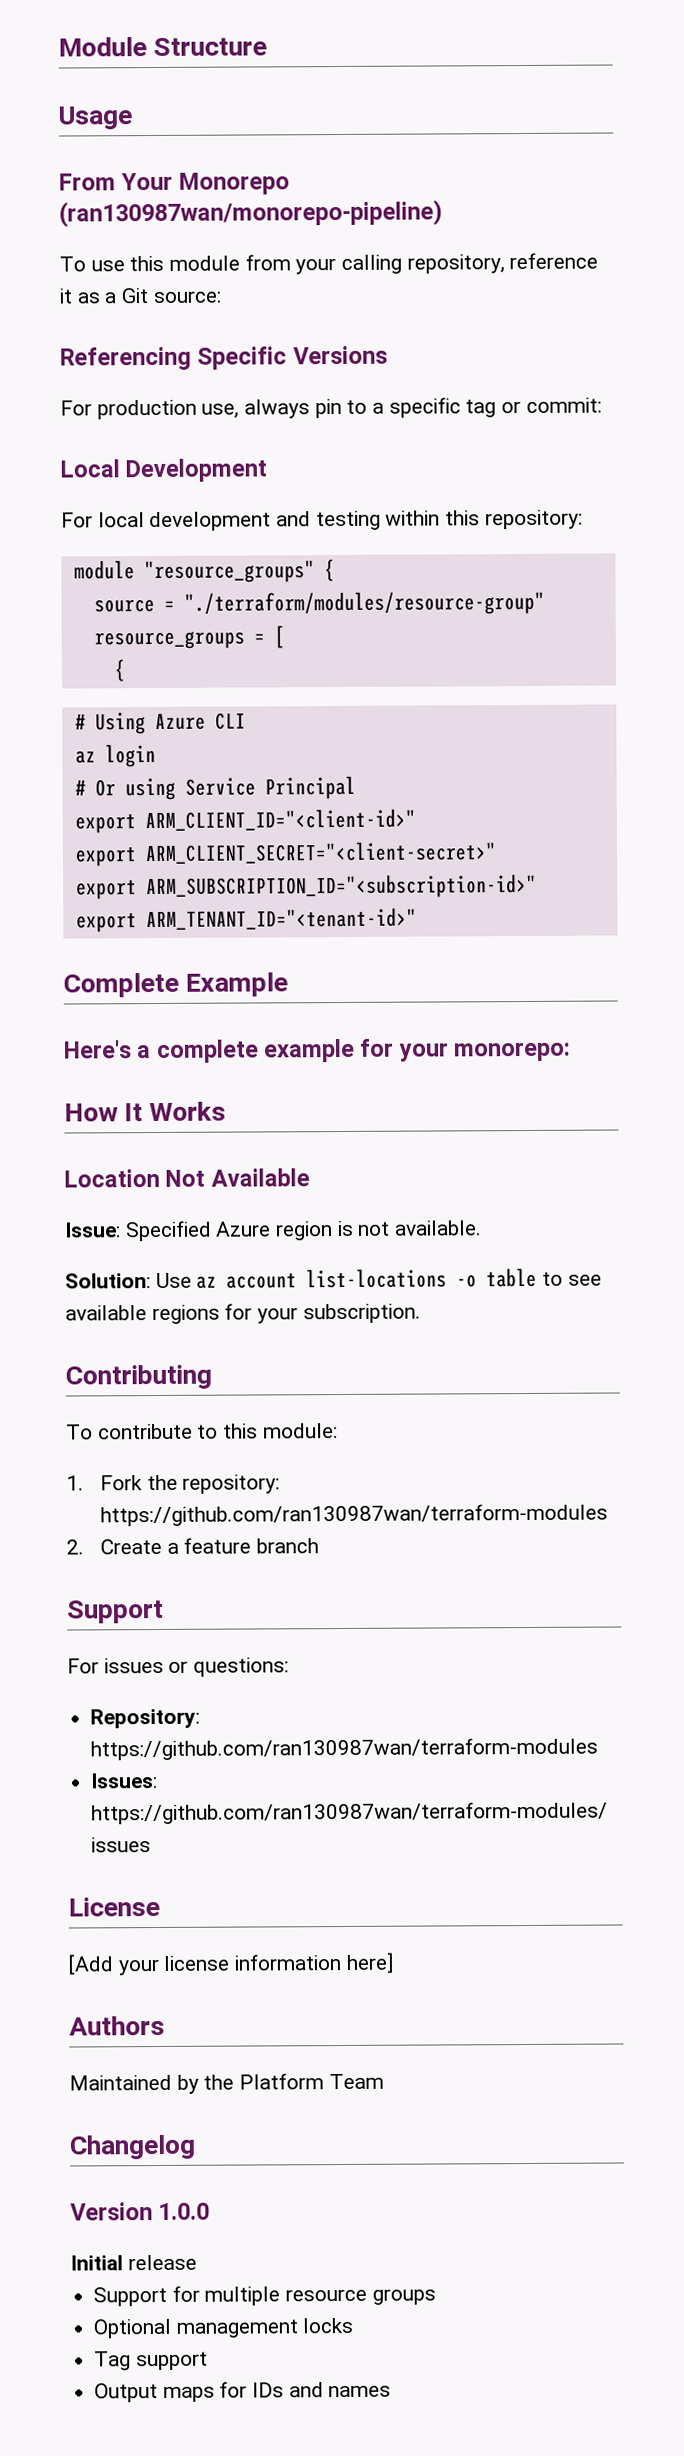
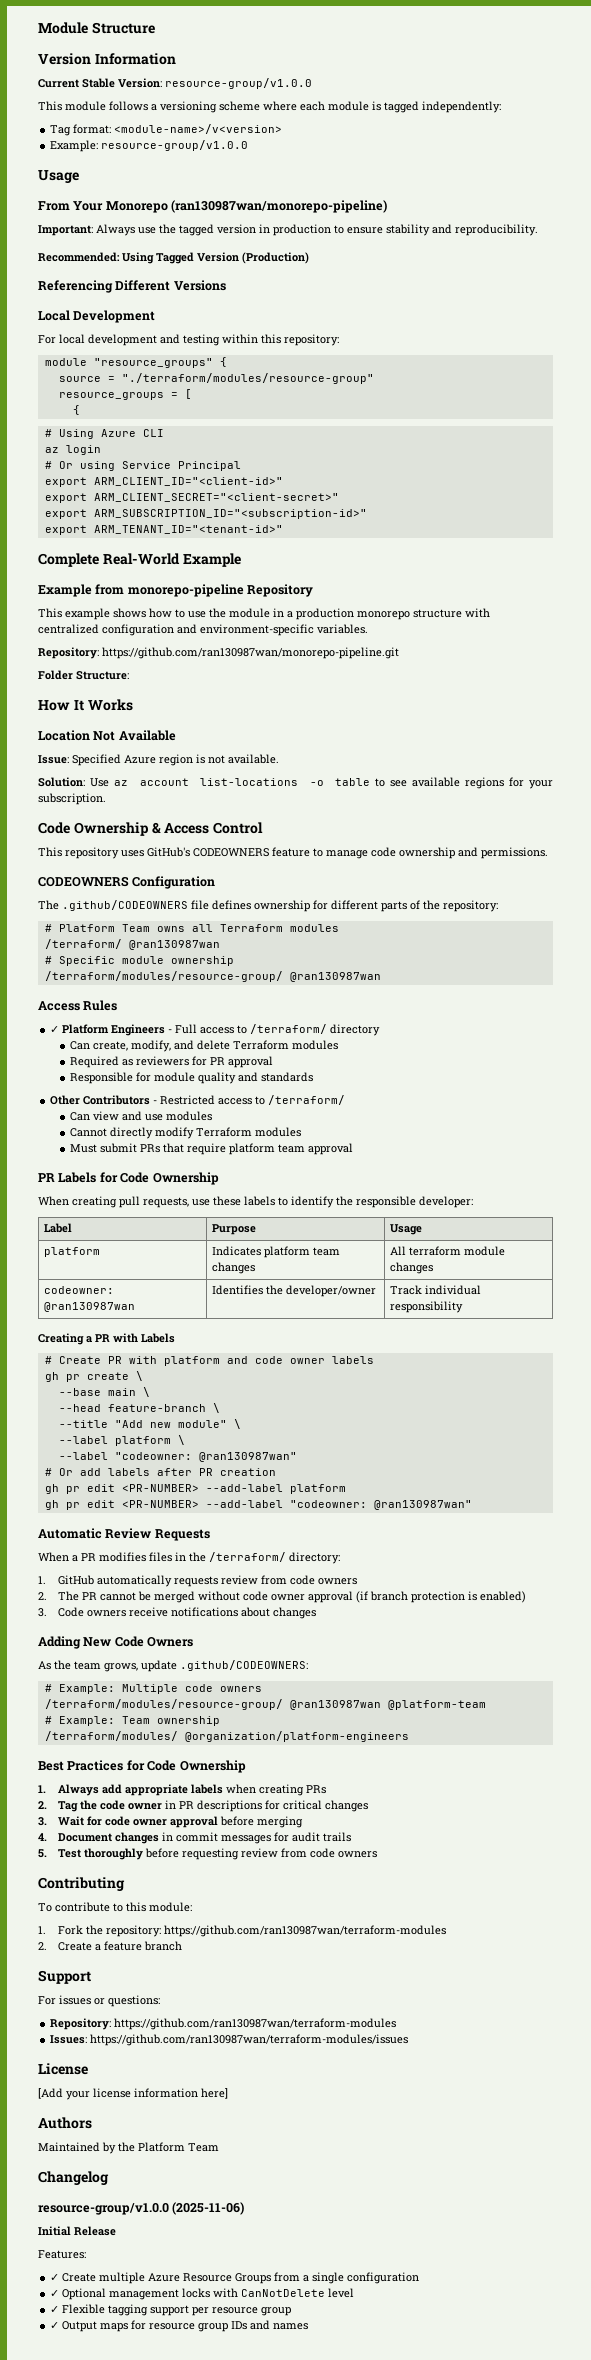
+ Version Information
+ Current Stable Version: resource-group/v1.0.0
+ This module follows a versioning scheme where each module is tagged independently:
+ Tag format: <module-name>/v<version>
+ Example: resource-group/v1.0.0
- To use this module from your calling repository, reference it as a Git source:
+ Important: Always use the tagged version in production to ensure stability and reproducibility.
+ Recommended: Using Tagged Version (Production)
- Referencing Specific Versions
+ Referencing Different Versions
- For production use, always pin to a specific tag or commit:
- Complete Example
+ Complete Real-World Example
- Here's a complete example for your monorepo:
+ Example from monorepo-pipeline Repository
+ This example shows how to use the module in a production monorepo structure with centralized configuration and environment-specific variables.
+ Repository: https://github.com/ran130987wan/monorepo-pipeline.git
+ Folder Structure:
+ Code Ownership & Access Control
+ This repository uses GitHub's CODEOWNERS feature to manage code ownership and permissions.
+ CODEOWNERS Configuration
+ The .github/CODEOWNERS file defines ownership for different parts of the repository:
+ # Platform Team owns all Terraform modules
+ /terraform/ @ran130987wan
+ # Specific module ownership
+ /terraform/modules/resource-group/ @ran130987wan
+ Access Rules
+ ✓ Platform Engineers - Full access to /terraform/ directory
+ Can create, modify, and delete Terraform modules
+ Required as reviewers for PR approval
+ Responsible for module quality and standards
+ Other Contributors - Restricted access to /terraform/
+ Can view and use modules
+ Cannot directly modify Terraform modules
+ Must submit PRs that require platform team approval
+ PR Labels for Code Ownership
+ When creating pull requests, use these labels to identify the responsible developer:
+ Label | Purpose | Usage
+ platform | Indicates platform team changes | All terraform module changes
+ codeowner: @ran130987wan | Identifies the developer/owner | Track individual responsibility
+ Creating a PR with Labels
+ # Create PR with platform and code owner labels
+ gh pr create \
+ --base main \
+ --head feature-branch \
+ --title "Add new module" \
+ --label platform \
+ --label "codeowner: @ran130987wan"
+ # Or add labels after PR creation
+ gh pr edit <PR-NUMBER> --add-label platform
+ gh pr edit <PR-NUMBER> --add-label "codeowner: @ran130987wan"
+ Automatic Review Requests
+ When a PR modifies files in the /terraform/ directory:
+ 1. GitHub automatically requests review from code owners
+ 2. The PR cannot be merged without code owner approval (if branch protection is enabled)
+ 3. Code owners receive notifications about changes
+ Adding New Code Owners
+ As the team grows, update .github/CODEOWNERS:
+ # Example: Multiple code owners
+ /terraform/modules/resource-group/ @ran130987wan @platform-team
+ # Example: Team ownership
+ /terraform/modules/ @organization/platform-engineers
+ Best Practices for Code Ownership
+ 1. Always add appropriate labels when creating PRs
+ 2. Tag the code owner in PR descriptions for critical changes
+ 3. Wait for code owner approval before merging
+ 4. Document changes in commit messages for audit trails
+ 5. Test thoroughly before requesting review from code owners
- Version 1.0.0
+ resource-group/v1.0.0 (2025-11-06)
- Initial release
- Support for multiple resource groups
- Optional management locks
- Tag support
- Output maps for IDs and names
+ Initial Release
+ Features:
+ ✓ Create multiple Azure Resource Groups from a single configuration
+ ✓ Optional management locks with CanNotDelete level
+ ✓ Flexible tagging support per resource group
+ ✓ Output maps for resource group IDs and names

